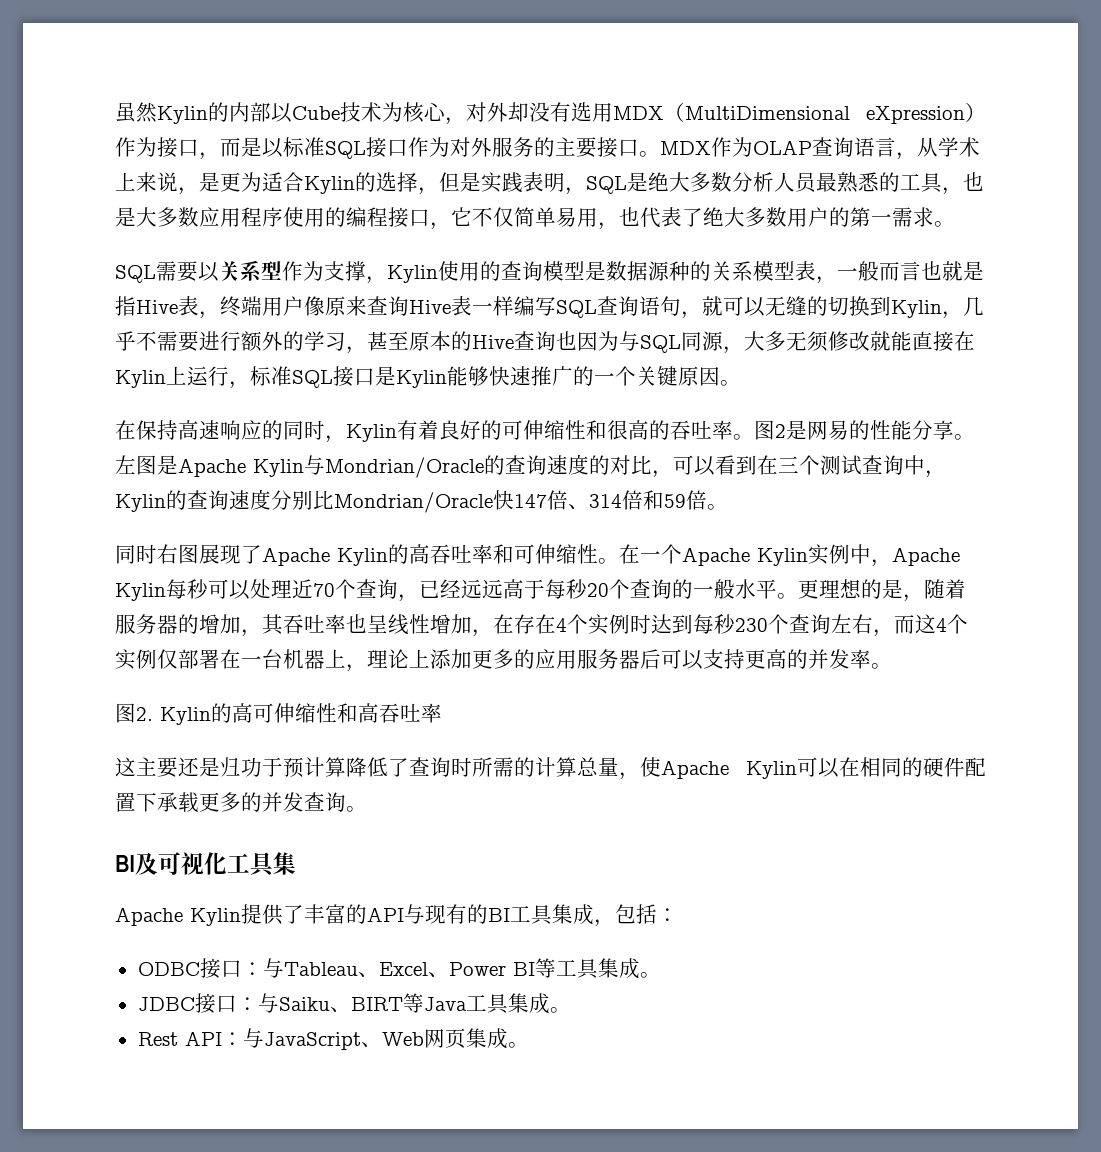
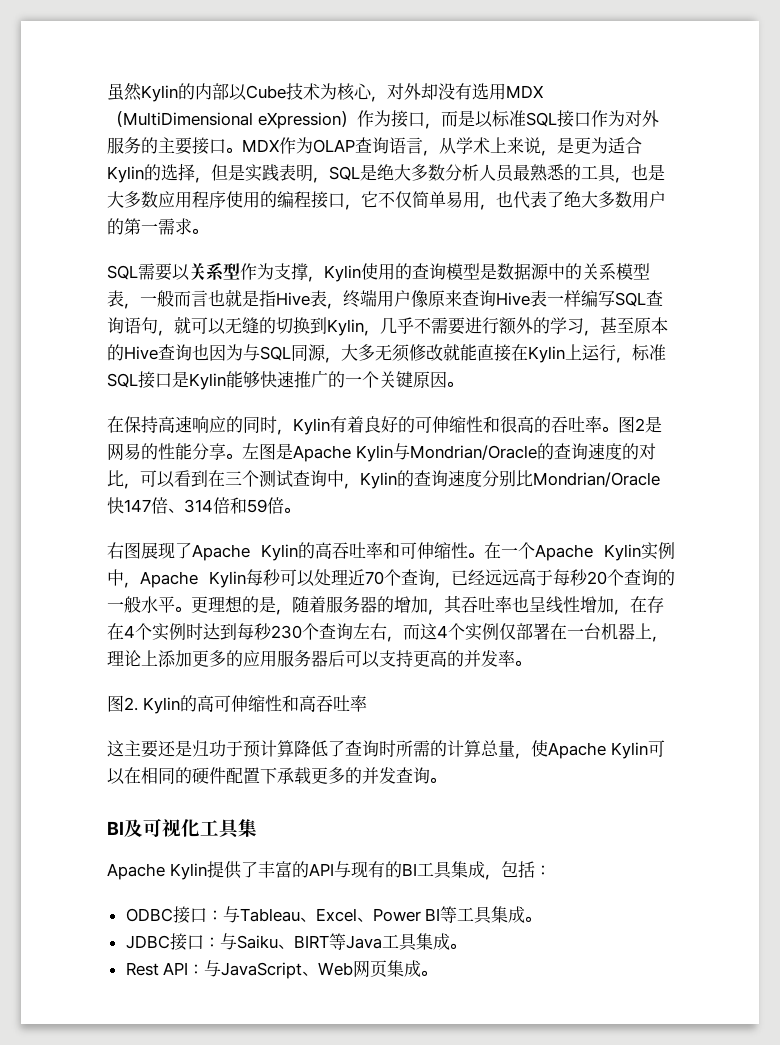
- SQL需要以关系型作为支撑，Kylin使用的查询模型是数据源种的关系模型表，一般而言也就是指Hive表，终端用户像原来查询Hive表一样编写SQL查询语句，就可以无缝的切换到Kylin，几乎不需要进行额外的学习，甚至原本的Hive查询也因为与SQL同源，大多无须修改就能直接在Kylin上运行，标准SQL接口是Kylin能够快速推广的一个关键原因。
+ SQL需要以关系型作为支撑，Kylin使用的查询模型是数据源中的关系模型表，一般而言也就是指Hive表，终端用户像原来查询Hive表一样编写SQL查询语句，就可以无缝的切换到Kylin，几乎不需要进行额外的学习，甚至原本的Hive查询也因为与SQL同源，大多无须修改就能直接在Kylin上运行，标准SQL接口是Kylin能够快速推广的一个关键原因。
- 同时右图展现了Apache Kylin的高吞吐率和可伸缩性。
+ 右图展现了Apache Kylin的高吞吐率和可伸缩性。

